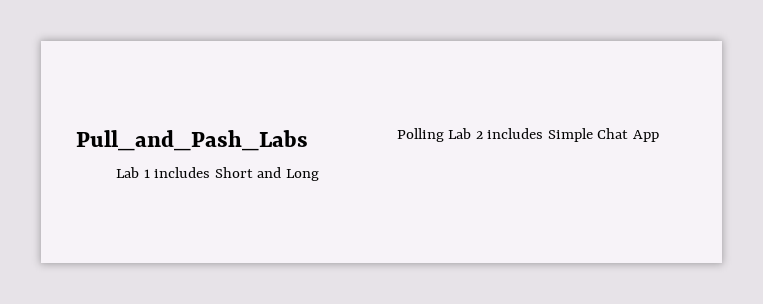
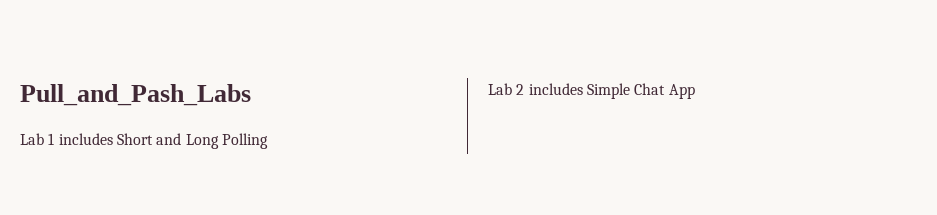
- Lab 1 includes Short and Long Polling Lab 2 includes Simple Chat App
+ Lab 1 includes Short and Long Polling
+ Lab 2 includes Simple Chat App

